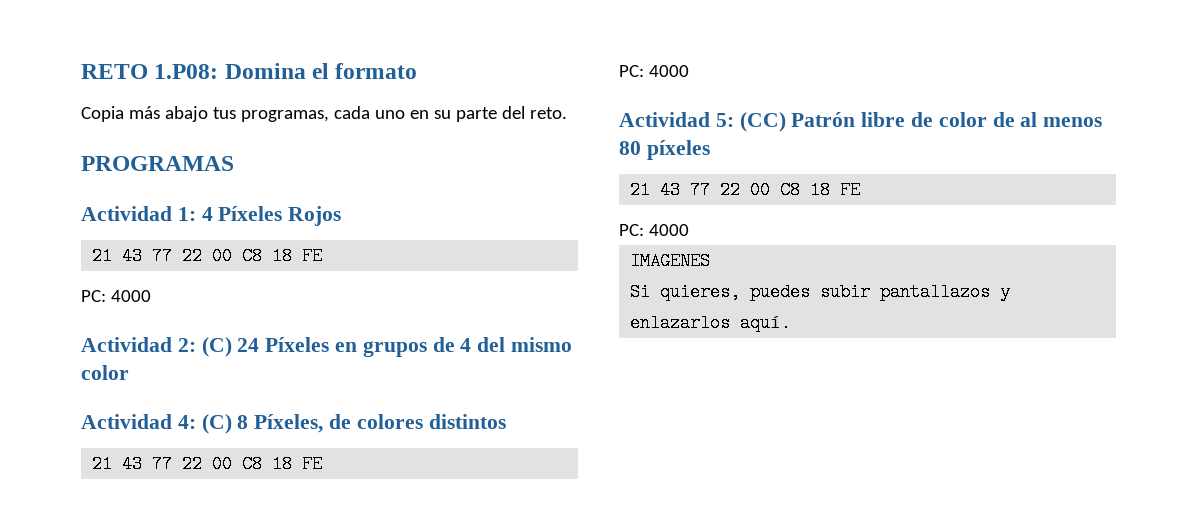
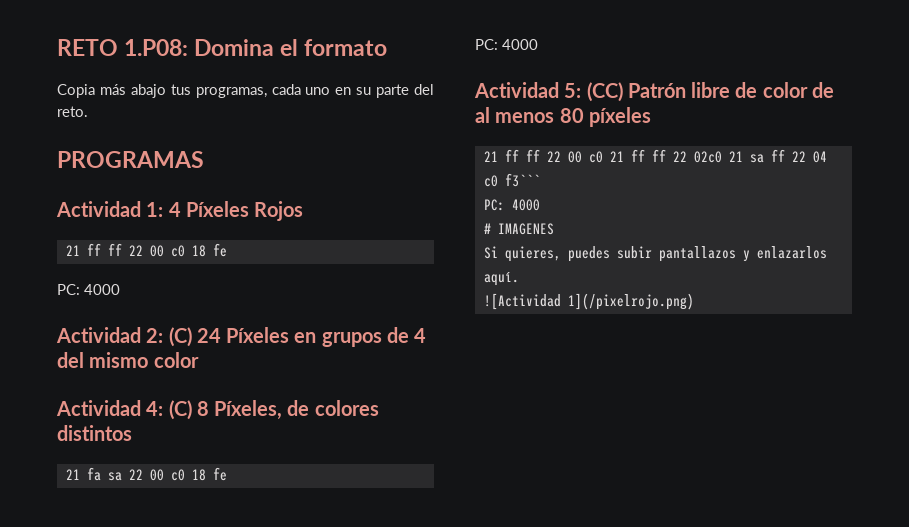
  Actividad 1: 4 Píxeles Rojos
- 21 43 77 22 00 C8 18 FE
+ 21 ff ff 22 00 c0 18 fe
  Actividad 4: (C) 8 Píxeles, de colores distintos
- 21 43 77 22 00 C8 18 FE
+ 21 fa sa 22 00 c0 18 fe
  Actividad 5: (CC) Patrón libre de color de al menos 80 píxeles
- 21 43 77 22 00 C8 18 FE
+ 21 ff ff 22 00 c0 21 ff ff 22 02c0 21 sa ff 22 04 c0 f3```
  PC: 4000
- IMAGENES
+ # IMAGENES
+ ![Actividad 1](/pixelrojo.png)

